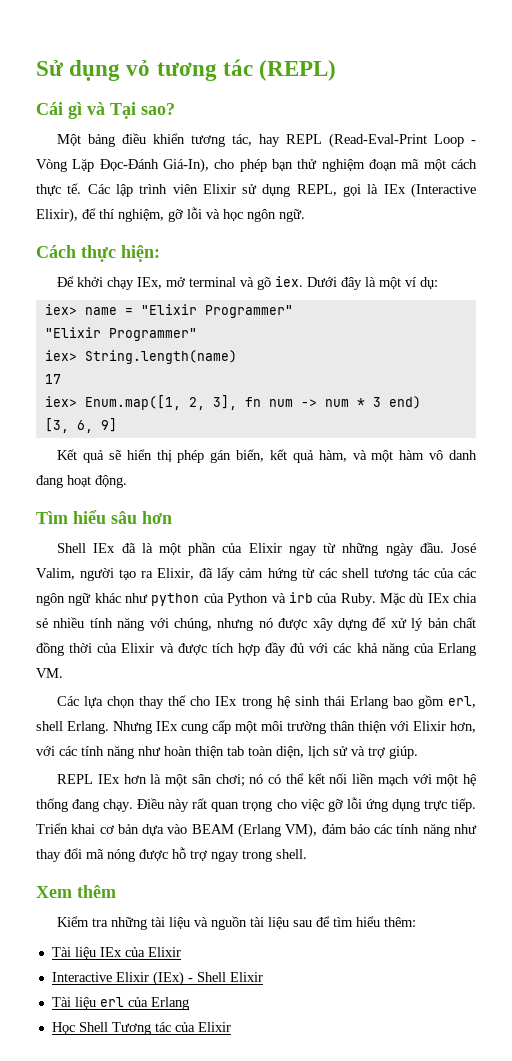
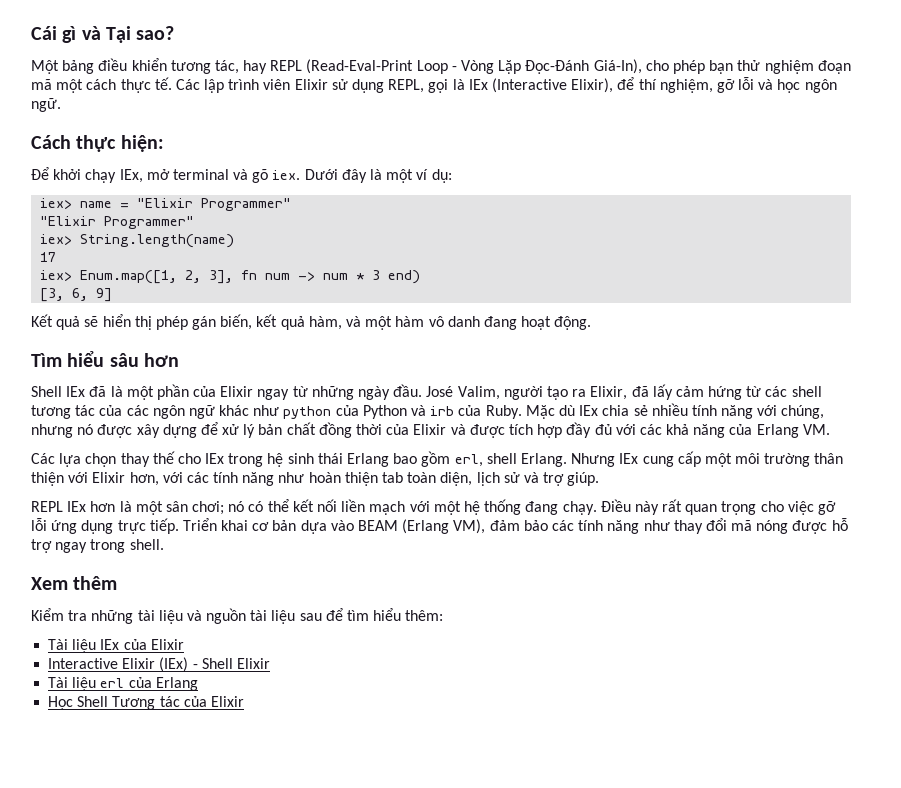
- Sử dụng vỏ tương tác (REPL)

